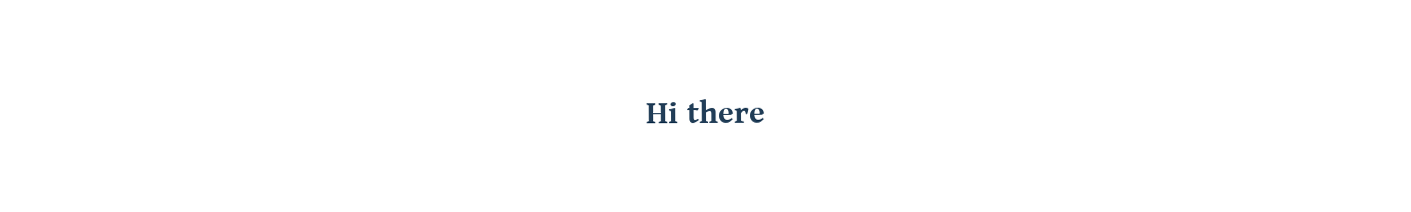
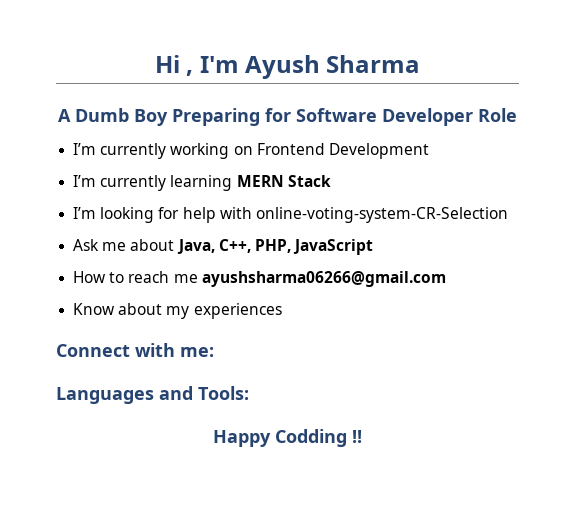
- Hi there
+ Hi , I'm Ayush Sharma
+ A Dumb Boy Preparing for Software Developer Role
+ I’m currently working on Frontend Development
+ I’m currently learning MERN Stack
+ I’m looking for help with online-voting-system-CR-Selection
+ Ask me about Java, C++, PHP, JavaScript
+ How to reach me ayushsharma06266@gmail.com
+ Know about my experiences
+ Connect with me:
+ Languages and Tools:
+ Happy Codding !!

